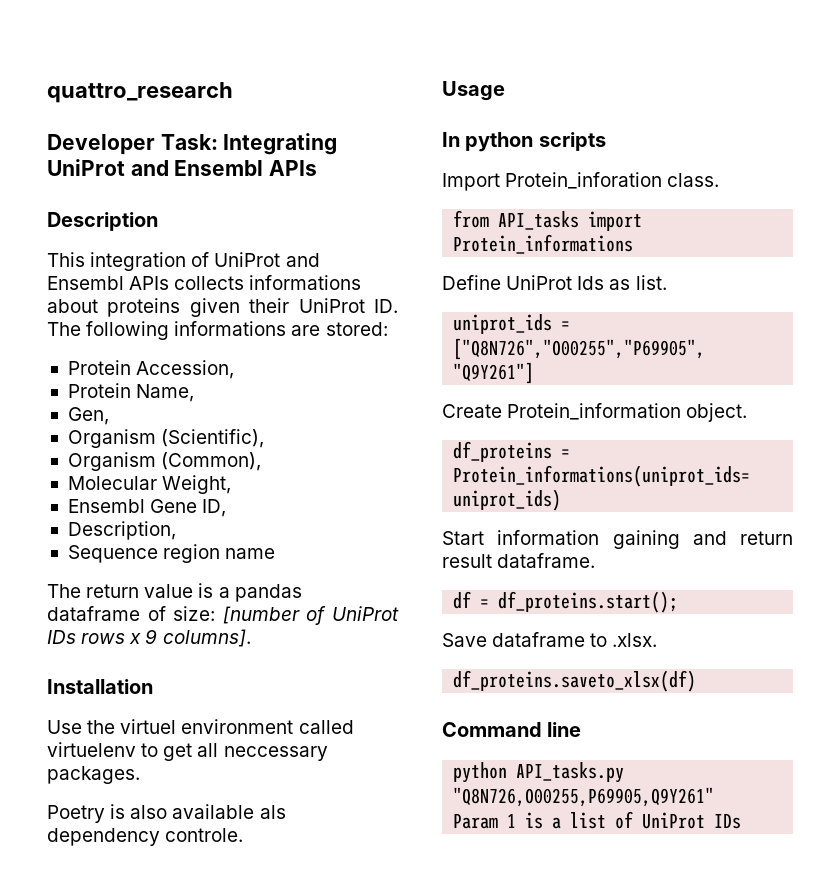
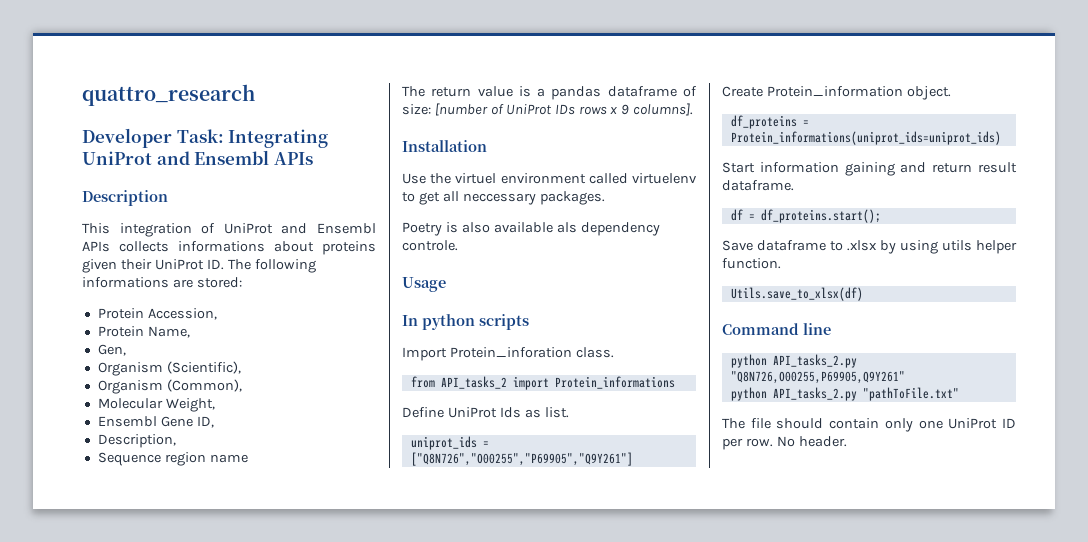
- from API_tasks import Protein_informations
+ from API_tasks_2 import Protein_informations
- Save dataframe to .xlsx.
- df_proteins.saveto_xlsx(df)
+ Save dataframe to .xlsx by using utils helper function.
+ Utils.save_to_xlsx(df)
- python API_tasks.py "Q8N726,O00255,P69905,Q9Y261"
+ python API_tasks_2.py "Q8N726,O00255,P69905,Q9Y261"
- Param 1 is a list of UniProt IDs
+ python API_tasks_2.py "pathToFile.txt"
+ The file should contain only one UniProt ID per row. No header.

